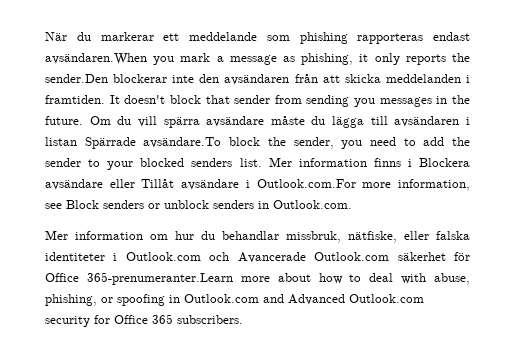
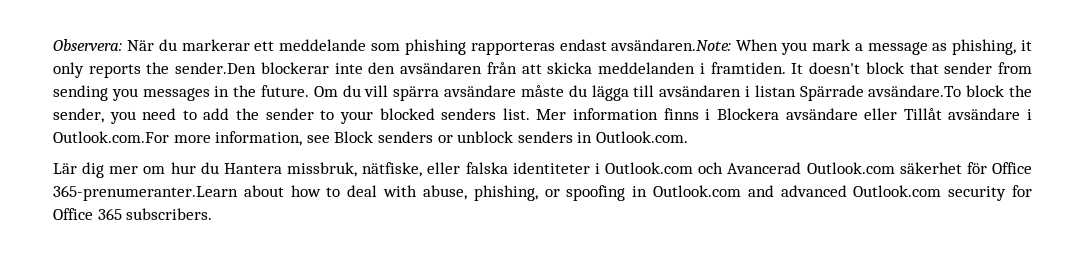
- När du markerar ett meddelande som phishing rapporteras endast avsändaren.When you mark a message as phishing, it only reports the sender.Den blockerar inte den avsändaren från att skicka meddelanden i framtiden.
+ Observera: När du markerar ett meddelande som phishing rapporteras endast avsändaren.Note: When you mark a message as phishing, it only reports the sender.Den blockerar inte den avsändaren från att skicka meddelanden i framtiden.
- Mer information om hur du behandlar missbruk, nätfiske, eller falska identiteter i Outlook.com och Avancerade Outlook.com säkerhet för Office 365-prenumeranter.Learn more about how to deal with abuse, phishing, or spoofing in Outlook.com and Advanced Outlook.com security for Office 365 subscribers.
+ Lär dig mer om hur du Hantera missbruk, nätfiske, eller falska identiteter i Outlook.com och Avancerad Outlook.com säkerhet för Office 365-prenumeranter.Learn about how to deal with abuse, phishing, or spoofing in Outlook.com and advanced Outlook.com security for Office 365 subscribers.

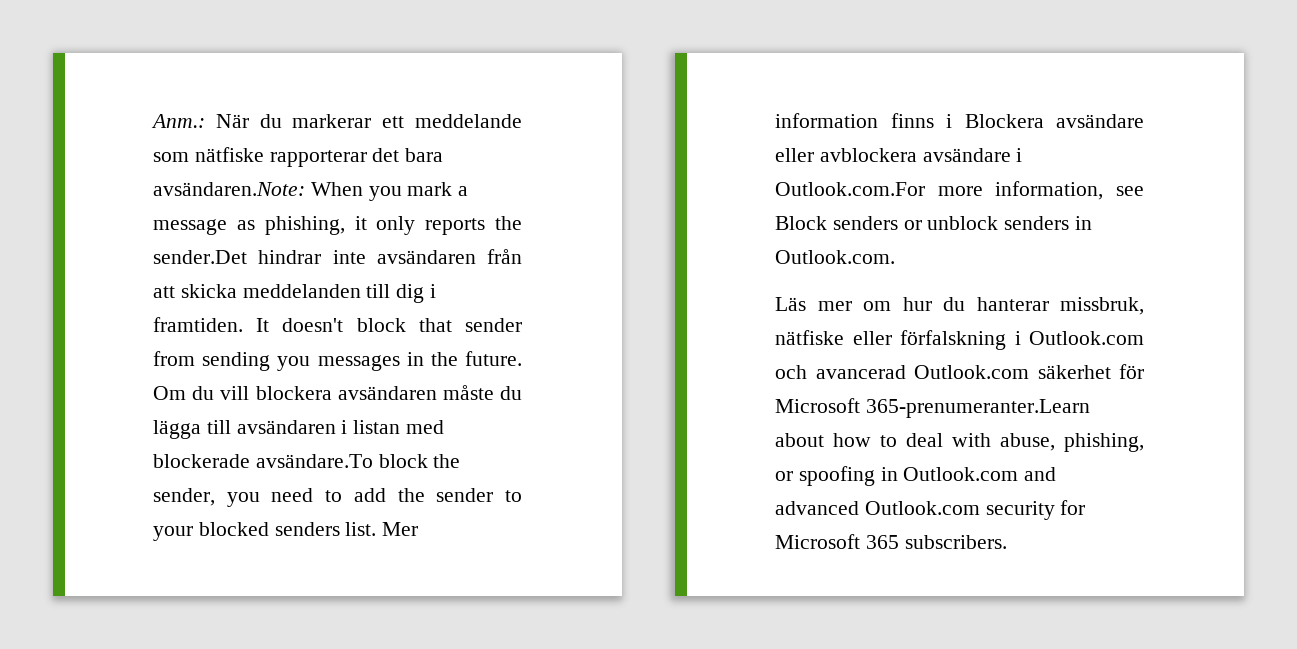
- Observera: När du markerar ett meddelande som phishing rapporteras endast avsändaren.Note: When you mark a message as phishing, it only reports the sender.Den blockerar inte den avsändaren från att skicka meddelanden i framtiden.
+ Anm.: När du markerar ett meddelande som nätfiske rapporterar det bara avsändaren.Note: When you mark a message as phishing, it only reports the sender.Det hindrar inte avsändaren från att skicka meddelanden till dig i framtiden.
- Om du vill spärra avsändare måste du lägga till avsändaren i listan Spärrade avsändare.To block the sender, you need to add the sender to your blocked senders list.
+ Om du vill blockera avsändaren måste du lägga till avsändaren i listan med blockerade avsändare.To block the sender, you need to add the sender to your blocked senders list.
- Mer information finns i Blockera avsändare eller Tillåt avsändare i Outlook.com.For more information, see Block senders or unblock senders in Outlook.com.
+ Mer information finns i Blockera avsändare eller avblockera avsändare i Outlook.com.For more information, see Block senders or unblock senders in Outlook.com.
- Lär dig mer om hur du Hantera missbruk, nätfiske, eller falska identiteter i Outlook.com och Avancerad Outlook.com säkerhet för Office 365-prenumeranter.Learn about how to deal with abuse, phishing, or spoofing in Outlook.com and advanced Outlook.com security for Office 365 subscribers.
+ Läs mer om hur du hanterar missbruk, nätfiske eller förfalskning i Outlook.com och avancerad Outlook.com säkerhet för Microsoft 365-prenumeranter.Learn about how to deal with abuse, phishing, or spoofing in Outlook.com and advanced Outlook.com security for Microsoft 365 subscribers.

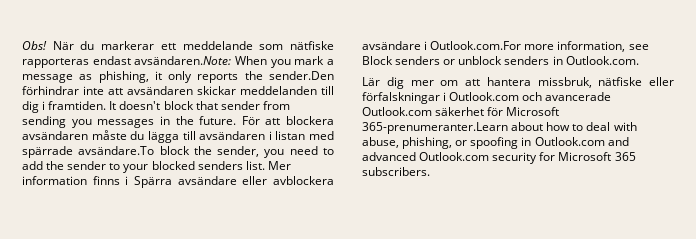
- Anm.: När du markerar ett meddelande som nätfiske rapporterar det bara avsändaren.Note: When you mark a message as phishing, it only reports the sender.Det hindrar inte avsändaren från att skicka meddelanden till dig i framtiden.
+ Obs! När du markerar ett meddelande som nätfiske rapporteras endast avsändaren.Note: When you mark a message as phishing, it only reports the sender.Den förhindrar inte att avsändaren skickar meddelanden till dig i framtiden.
- Om du vill blockera avsändaren måste du lägga till avsändaren i listan med blockerade avsändare.To block the sender, you need to add the sender to your blocked senders list.
+ För att blockera avsändaren måste du lägga till avsändaren i listan med spärrade avsändare.To block the sender, you need to add the sender to your blocked senders list.
- Mer information finns i Blockera avsändare eller avblockera avsändare i Outlook.com.For more information, see Block senders or unblock senders in Outlook.com.
+ Mer information finns i Spärra avsändare eller avblockera avsändare i Outlook.com.For more information, see Block senders or unblock senders in Outlook.com.
- Läs mer om hur du hanterar missbruk, nätfiske eller förfalskning i Outlook.com och avancerad Outlook.com säkerhet för Microsoft 365-prenumeranter.Learn about how to deal with abuse, phishing, or spoofing in Outlook.com and advanced Outlook.com security for Microsoft 365 subscribers.
+ Lär dig mer om att hantera missbruk, nätfiske eller förfalskningar i Outlook.com och avancerade Outlook.com säkerhet för Microsoft 365-prenumeranter.Learn about how to deal with abuse, phishing, or spoofing in Outlook.com and advanced Outlook.com security for Microsoft 365 subscribers.

